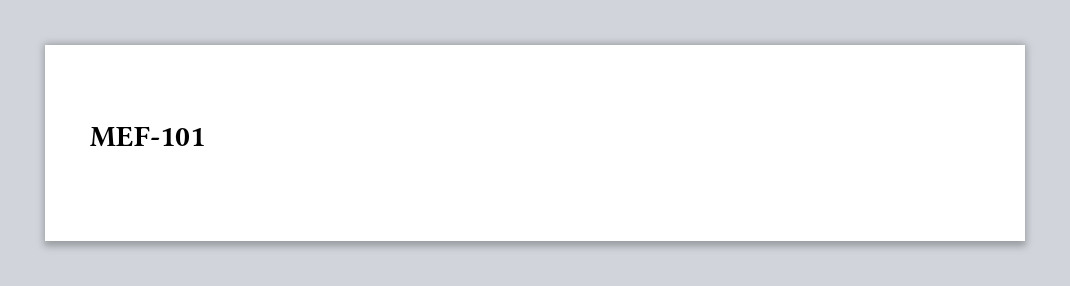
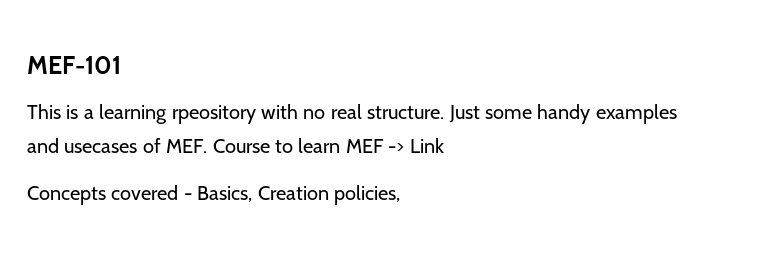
+ This is a learning rpeository with no real structure. Just some handy examples and usecases of MEF. Course to learn MEF -> Link
+ Concepts covered - Basics, Creation policies,

